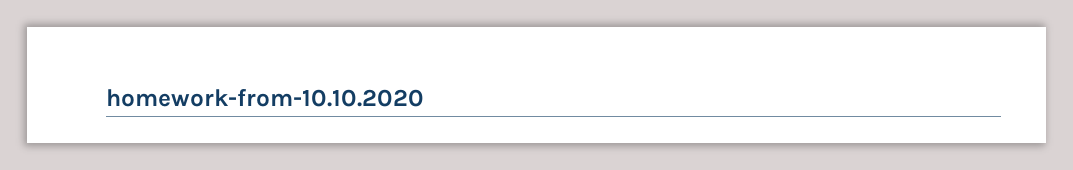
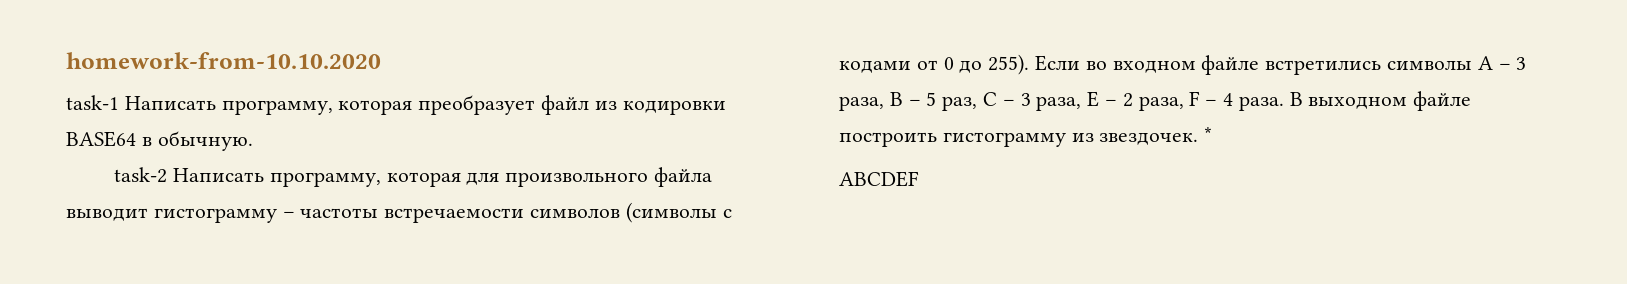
+ task-1 Написать программу, которая преобразует файл из кодировки BASE64 в обычную.
+ task-2 Написать программу, которая для произвольного файла выводит гистограмму – частоты встречаемости символов (символы с кодами от 0 до 255). Если во входном файле встретились символы А – 3 раза, В – 5 раз, С – 3 раза, E – 2 раза, F – 4 раза. В выходном файле построить гистограмму из звездочек. *
+ ABCDEF

